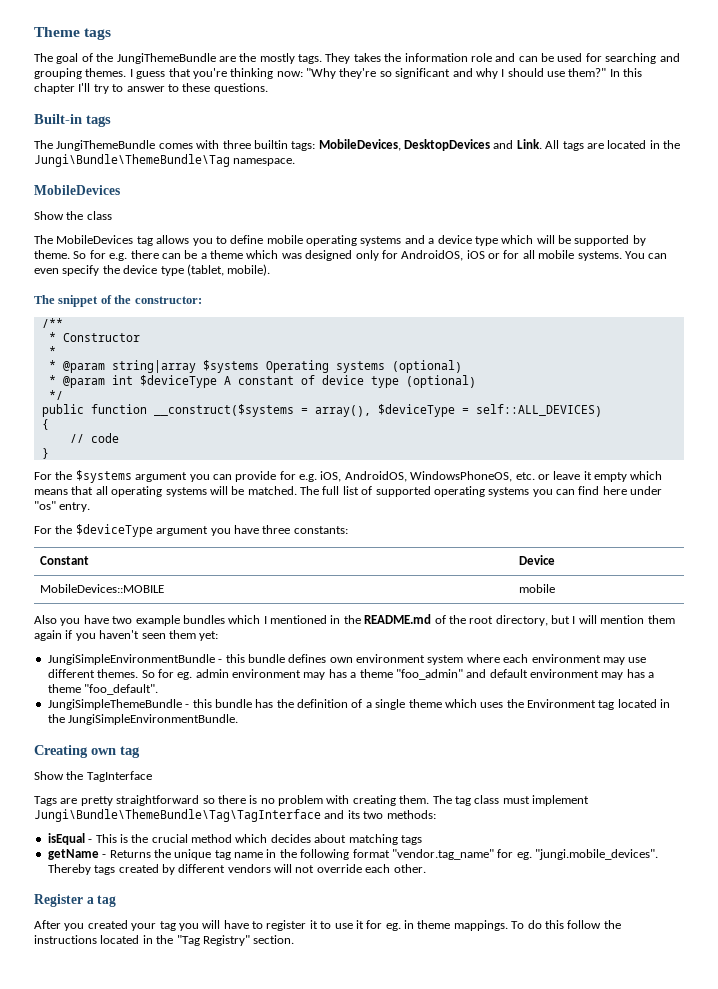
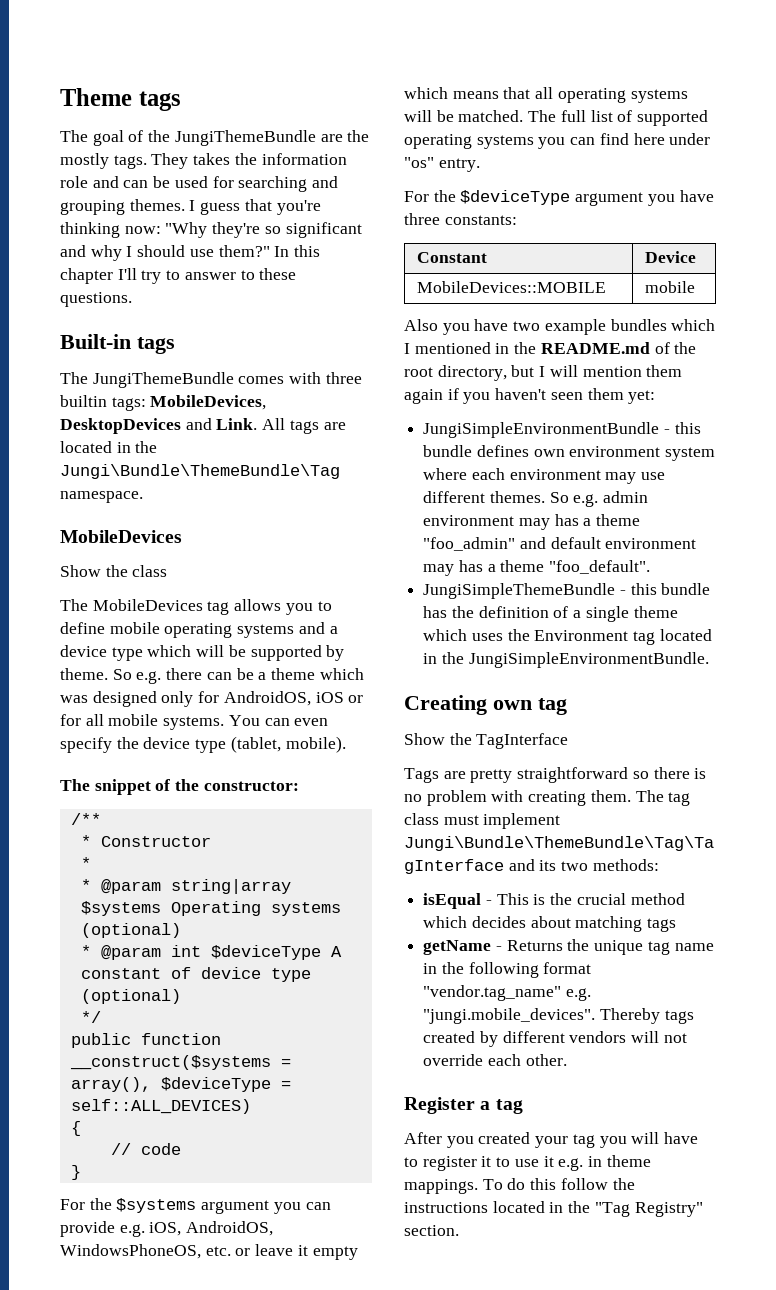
- So for e.g. there can be a theme which was designed only for AndroidOS, iOS or for all mobile systems.
+ So e.g. there can be a theme which was designed only for AndroidOS, iOS or for all mobile systems.
- For the $systems argument you can provide for e.g. iOS, AndroidOS, WindowsPhoneOS, etc. or leave it empty which means that all operating systems will be matched.
+ For the $systems argument you can provide e.g. iOS, AndroidOS, WindowsPhoneOS, etc. or leave it empty which means that all operating systems will be matched.
- So for eg. admin environment may has a theme "foo_admin" and default environment may has a theme "foo_default".
+ So e.g. admin environment may has a theme "foo_admin" and default environment may has a theme "foo_default".
- getName - Returns the unique tag name in the following format "vendor.tag_name" for eg. "jungi.mobile_devices". Thereby tags created by different vendors will not override each other.
+ getName - Returns the unique tag name in the following format "vendor.tag_name" e.g. "jungi.mobile_devices". Thereby tags created by different vendors will not override each other.
- After you created your tag you will have to register it to use it for eg. in theme mappings.
+ After you created your tag you will have to register it to use it e.g. in theme mappings.

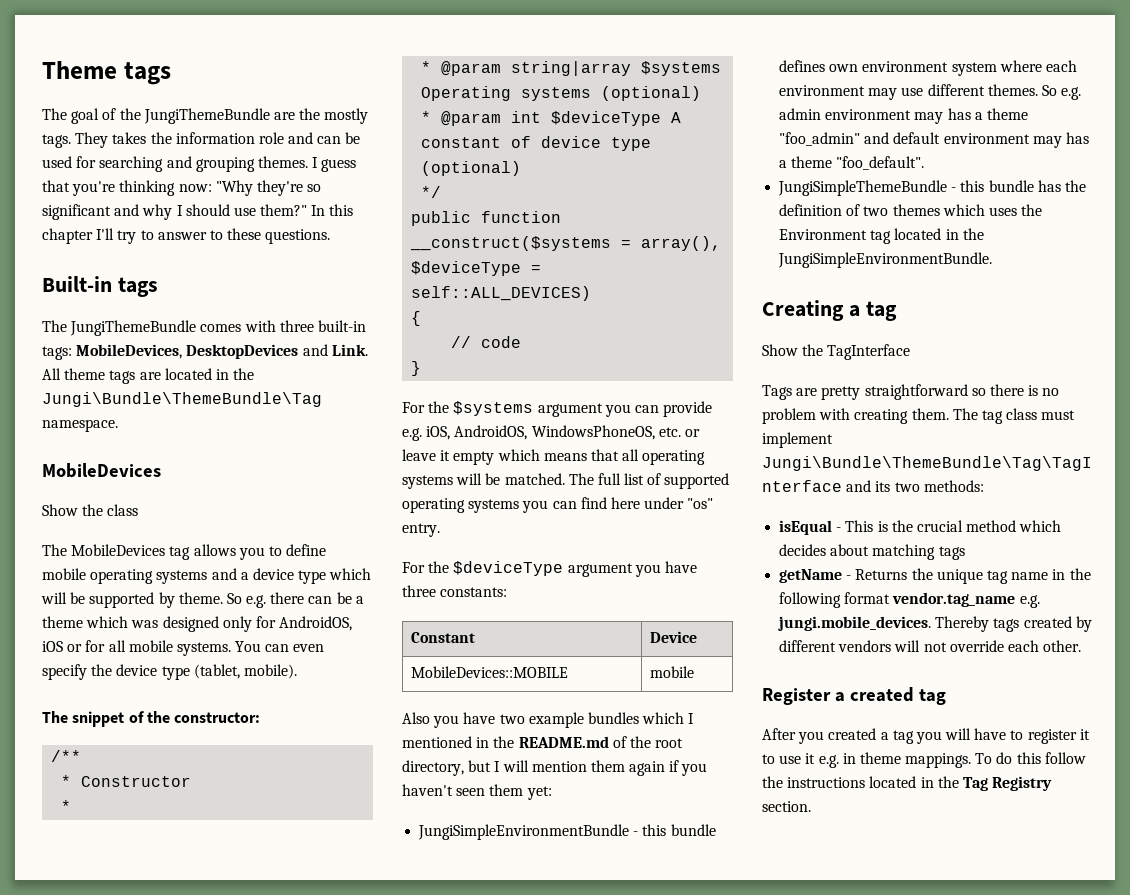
- The JungiThemeBundle comes with three builtin tags: MobileDevices, DesktopDevices and Link.
+ The JungiThemeBundle comes with three built-in tags: MobileDevices, DesktopDevices and Link.
- All tags are located in the Jungi\Bundle\ThemeBundle\Tag namespace.
+ All theme tags are located in the Jungi\Bundle\ThemeBundle\Tag namespace.
- JungiSimpleThemeBundle - this bundle has the definition of a single theme which uses the Environment tag located in the JungiSimpleEnvironmentBundle.
+ JungiSimpleThemeBundle - this bundle has the definition of two themes which uses the Environment tag located in the JungiSimpleEnvironmentBundle.
- Creating own tag
+ Creating a tag
- getName - Returns the unique tag name in the following format "vendor.tag_name" e.g. "jungi.mobile_devices". Thereby tags created by different vendors will not override each other.
+ getName - Returns the unique tag name in the following format vendor.tag_name e.g. jungi.mobile_devices. Thereby tags created by different vendors will not override each other.
- Register a tag
+ Register a created tag
- After you created your tag you will have to register it to use it e.g. in theme mappings.
+ After you created a tag you will have to register it to use it e.g. in theme mappings.
- To do this follow the instructions located in the "Tag Registry" section.
+ To do this follow the instructions located in the Tag Registry section.

